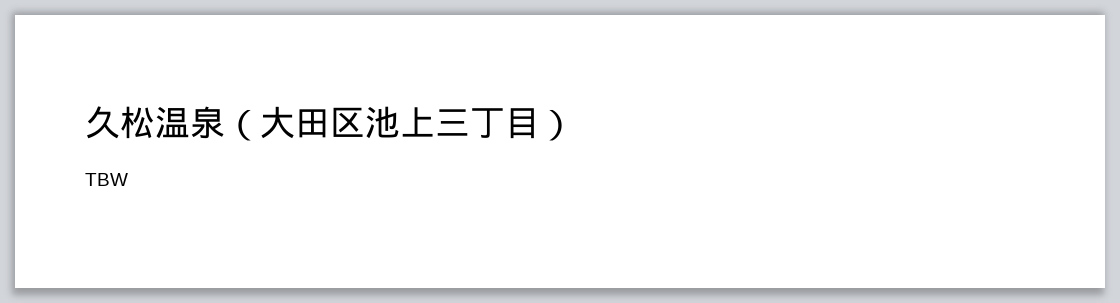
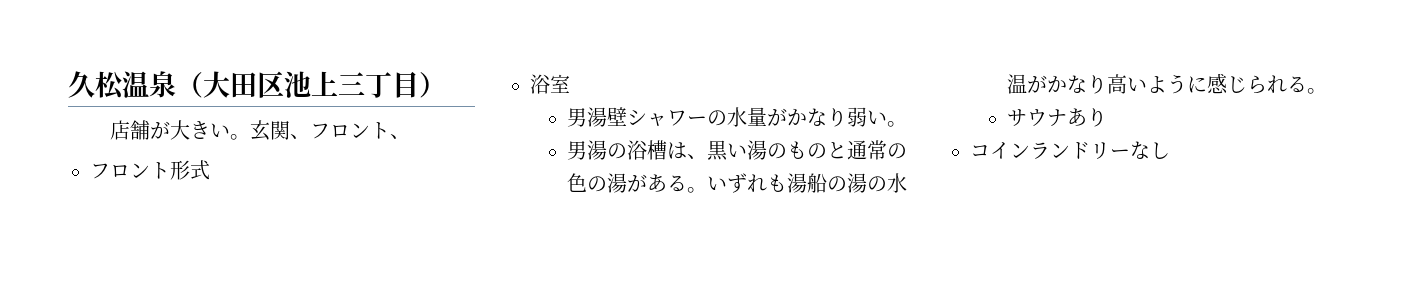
- TBW
+ 店舗が大きい。玄関、フロント、
+ フロント形式
+ 浴室
+ 男湯壁シャワーの水量がかなり弱い。
+ 男湯の浴槽は、黒い湯のものと通常の色の湯がある。いずれも湯船の湯の水温がかなり高いように感じられる。
+ サウナあり
+ コインランドリーなし

